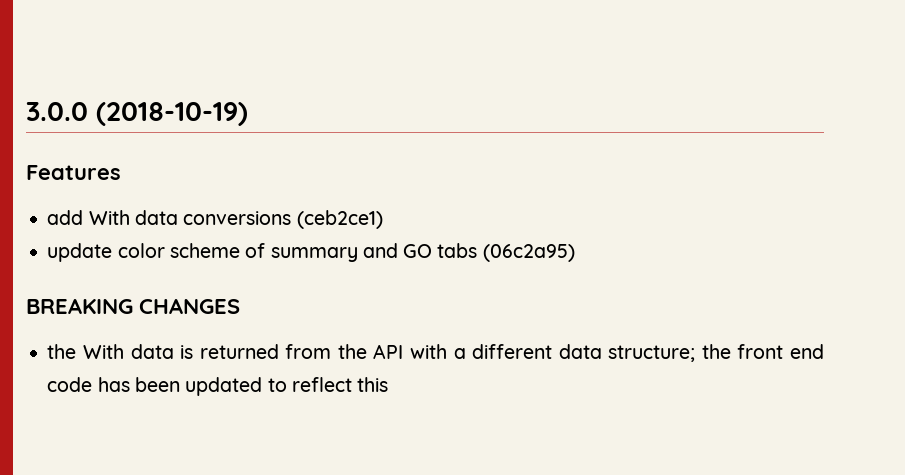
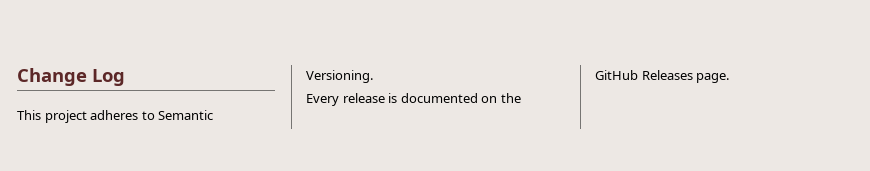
- 3.0.0 (2018-10-19)
- Features
- add With data conversions (ceb2ce1)
- update color scheme of summary and GO tabs (06c2a95)
- BREAKING CHANGES
- the With data is returned from the API with a different data structure; the front end code has been updated to reflect this
+ Change Log
+ This project adheres to Semantic Versioning.
+ Every release is documented on the GitHub Releases page.

